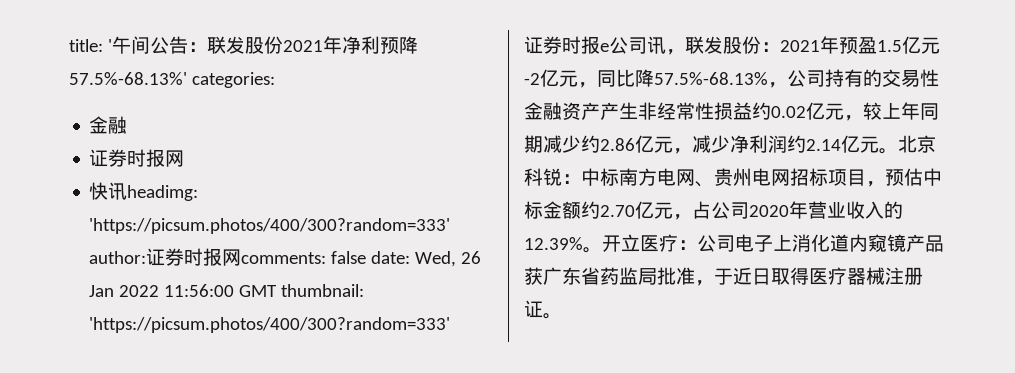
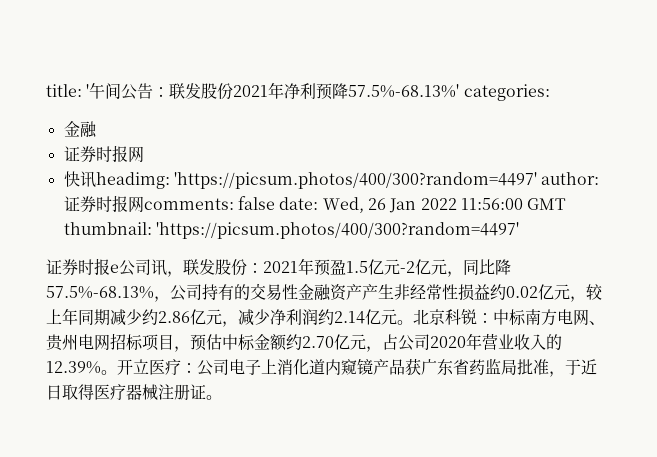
- 快讯headimg: 'https://picsum.photos/400/300?random=333' author:证券时报网comments: false date: Wed, 26 Jan 2022 11:56:00 GMT thumbnail: 'https://picsum.photos/400/300?random=333'
+ 快讯headimg: 'https://picsum.photos/400/300?random=4497' author:证券时报网comments: false date: Wed, 26 Jan 2022 11:56:00 GMT thumbnail: 'https://picsum.photos/400/300?random=4497'

